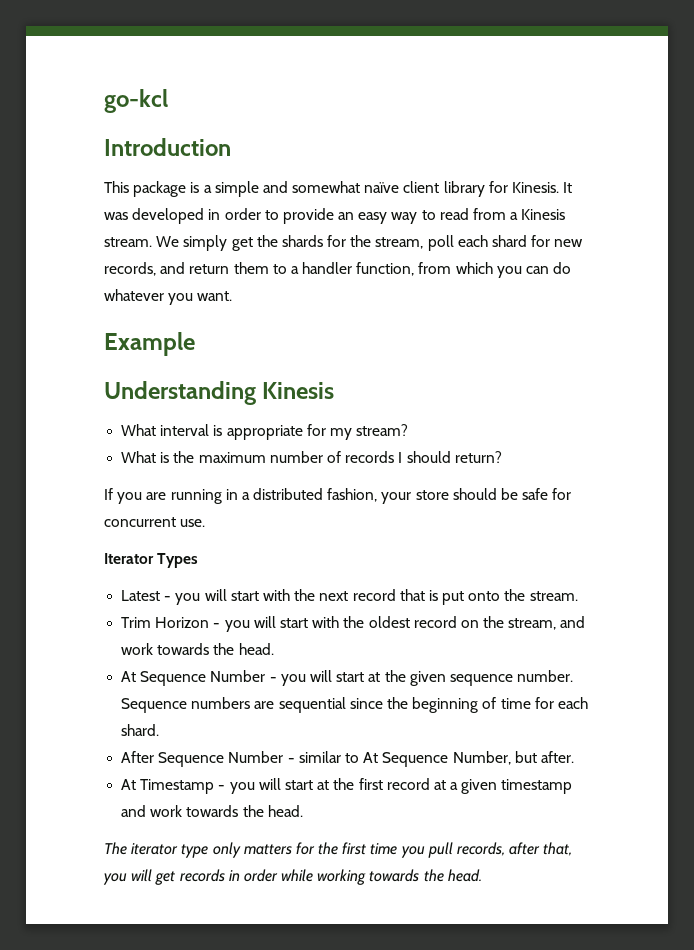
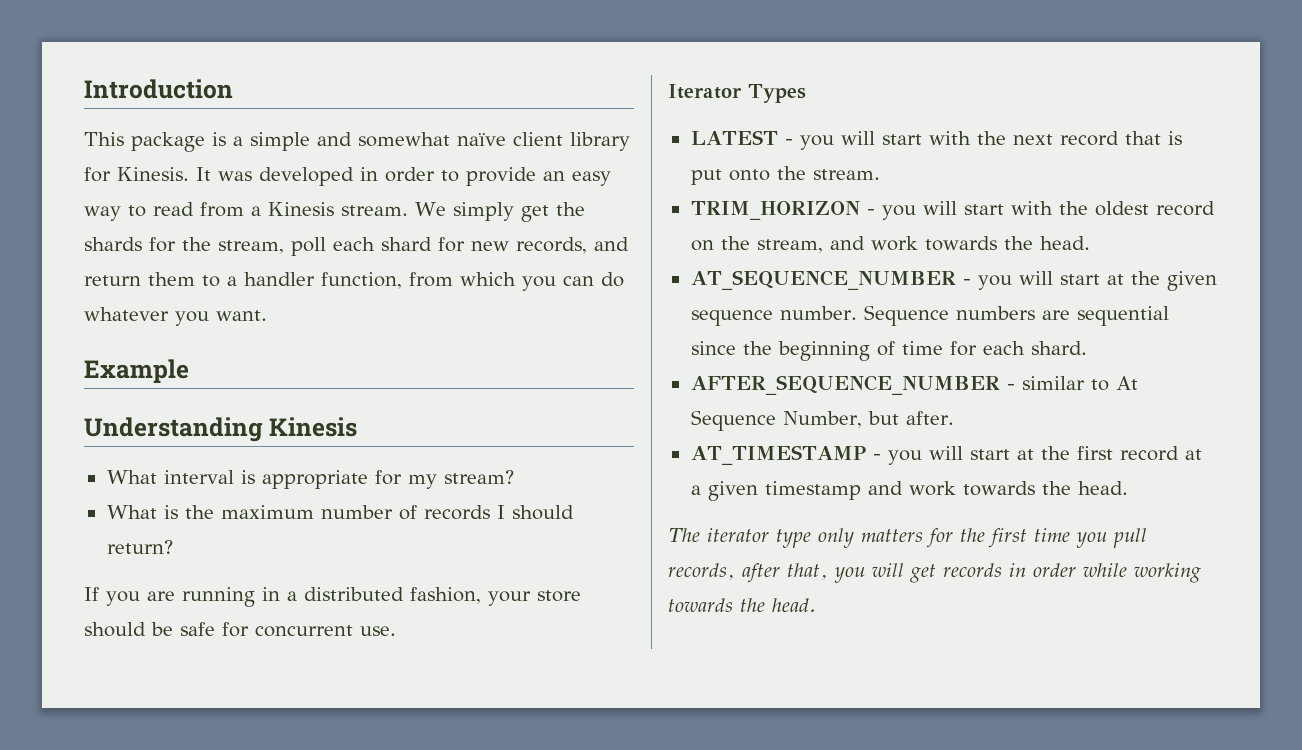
- go-kcl
- Latest - you will start with the next record that is put onto the stream.
+ LATEST - you will start with the next record that is put onto the stream.
- Trim Horizon - you will start with the oldest record on the stream, and work towards the head.
+ TRIM_HORIZON - you will start with the oldest record on the stream, and work towards the head.
- At Sequence Number - you will start at the given sequence number.
+ AT_SEQUENCE_NUMBER - you will start at the given sequence number.
- After Sequence Number - similar to At Sequence Number, but after.
+ AFTER_SEQUENCE_NUMBER - similar to At Sequence Number, but after.
- At Timestamp - you will start at the first record at a given timestamp and work towards the head.
+ AT_TIMESTAMP - you will start at the first record at a given timestamp and work towards the head.

